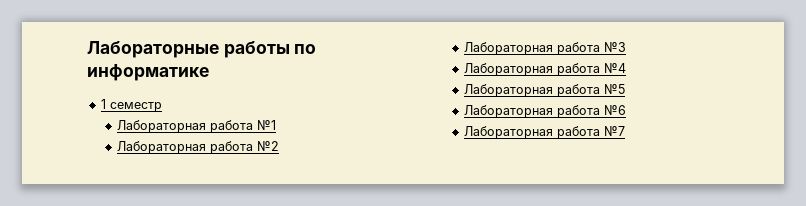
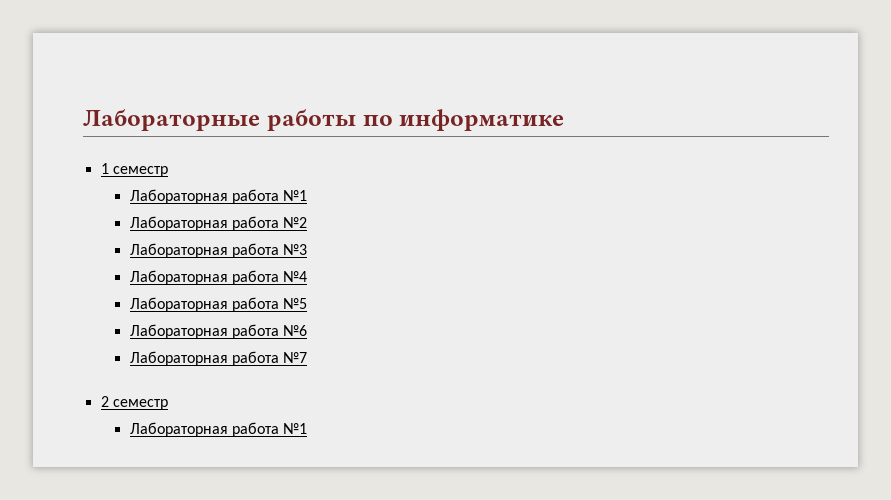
+ 2 семестр
+ Лабораторная работа №1

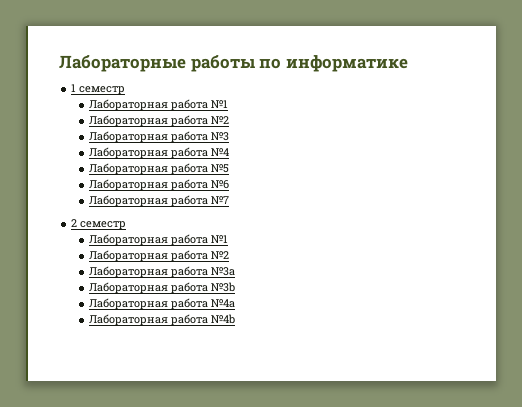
  2 семестр
  Лабораторная работа №1
+ Лабораторная работа №2
+ Лабораторная работа №3a
+ Лабораторная работа №3b
+ Лабораторная работа №4a
+ Лабораторная работа №4b

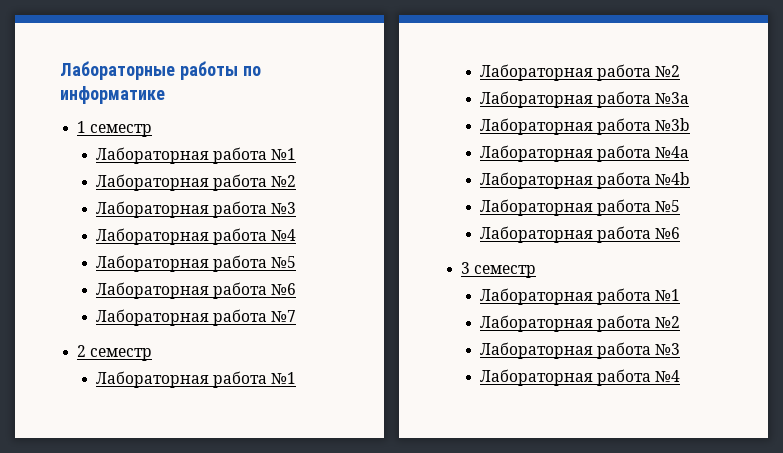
  Лабораторная работа №4b
+ Лабораторная работа №5
+ Лабораторная работа №6
+ 3 семестр
+ Лабораторная работа №1
+ Лабораторная работа №2
+ Лабораторная работа №3
+ Лабораторная работа №4

